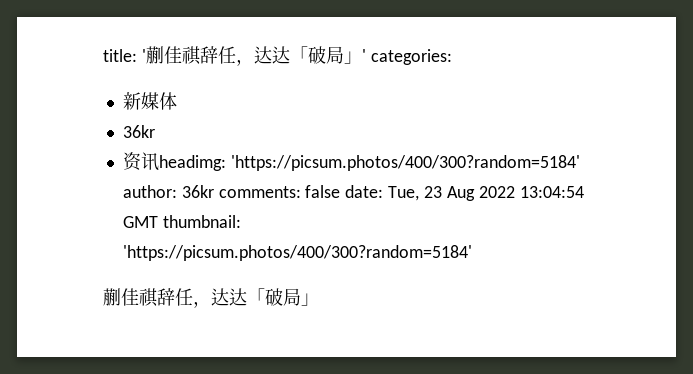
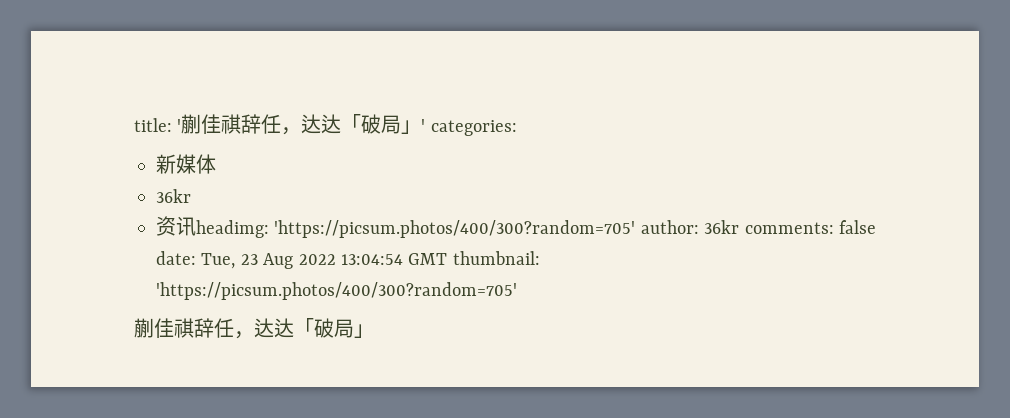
- 资讯headimg: 'https://picsum.photos/400/300?random=5184' author: 36kr comments: false date: Tue, 23 Aug 2022 13:04:54 GMT thumbnail: 'https://picsum.photos/400/300?random=5184'
+ 资讯headimg: 'https://picsum.photos/400/300?random=705' author: 36kr comments: false date: Tue, 23 Aug 2022 13:04:54 GMT thumbnail: 'https://picsum.photos/400/300?random=705'

